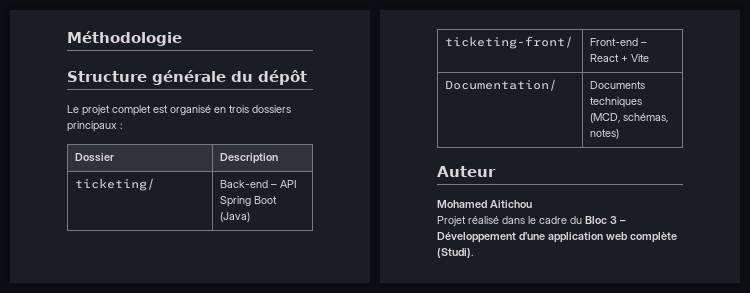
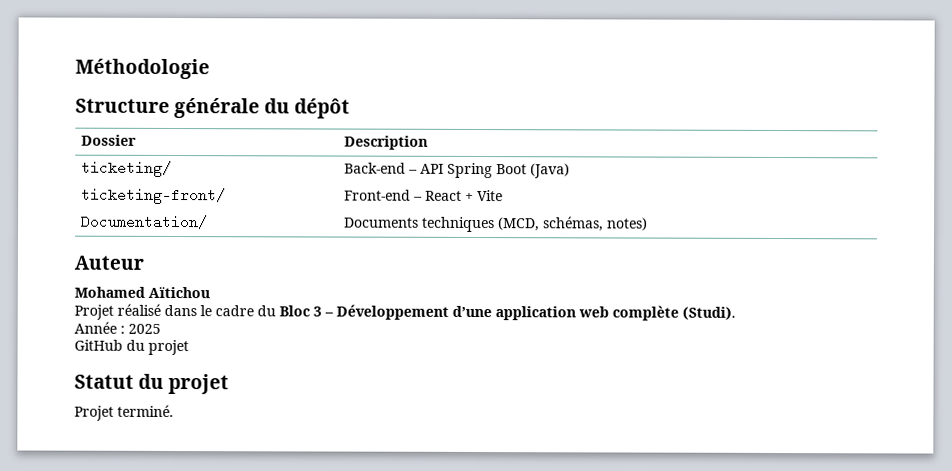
- Le projet complet est organisé en trois dossiers principaux :
- Mohamed Aitichou
+ Mohamed Aïtichou
+ Année : 2025
+ GitHub du projet
+ Statut du projet
+ Projet terminé.

